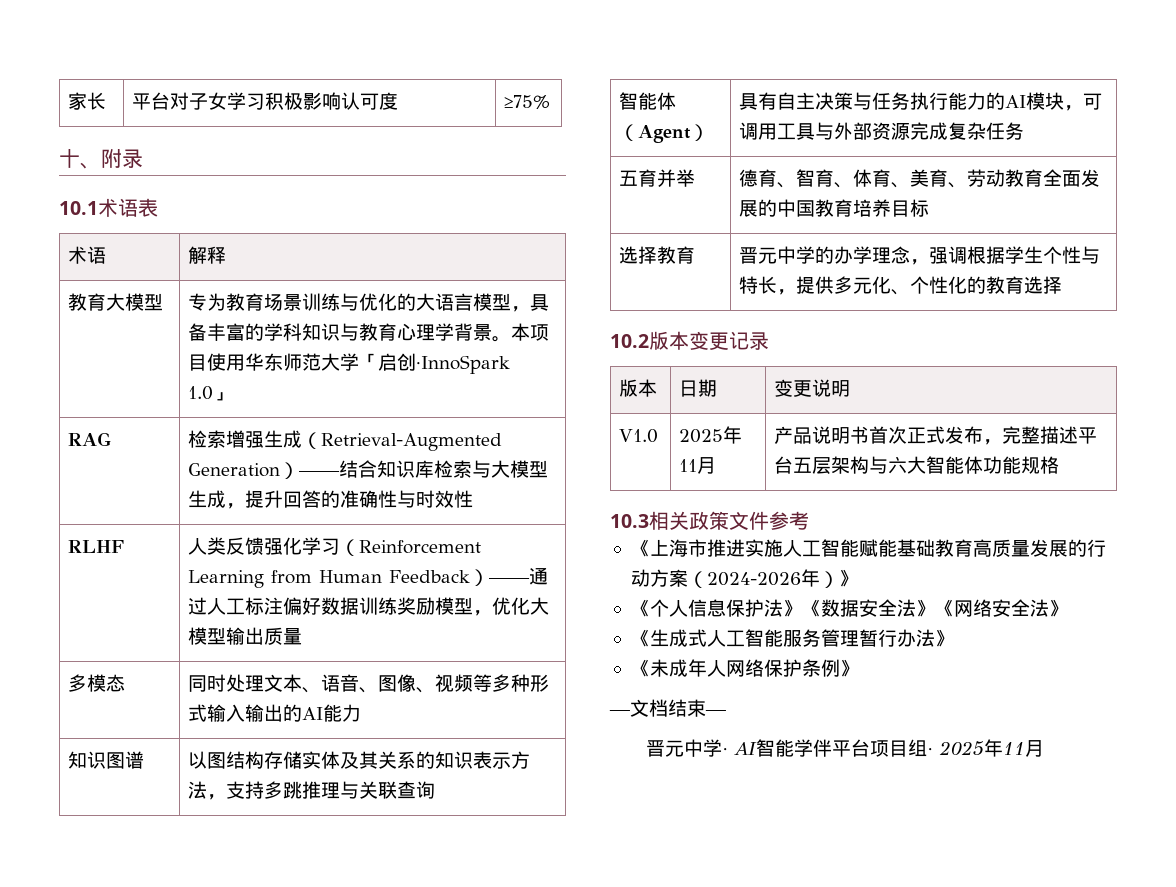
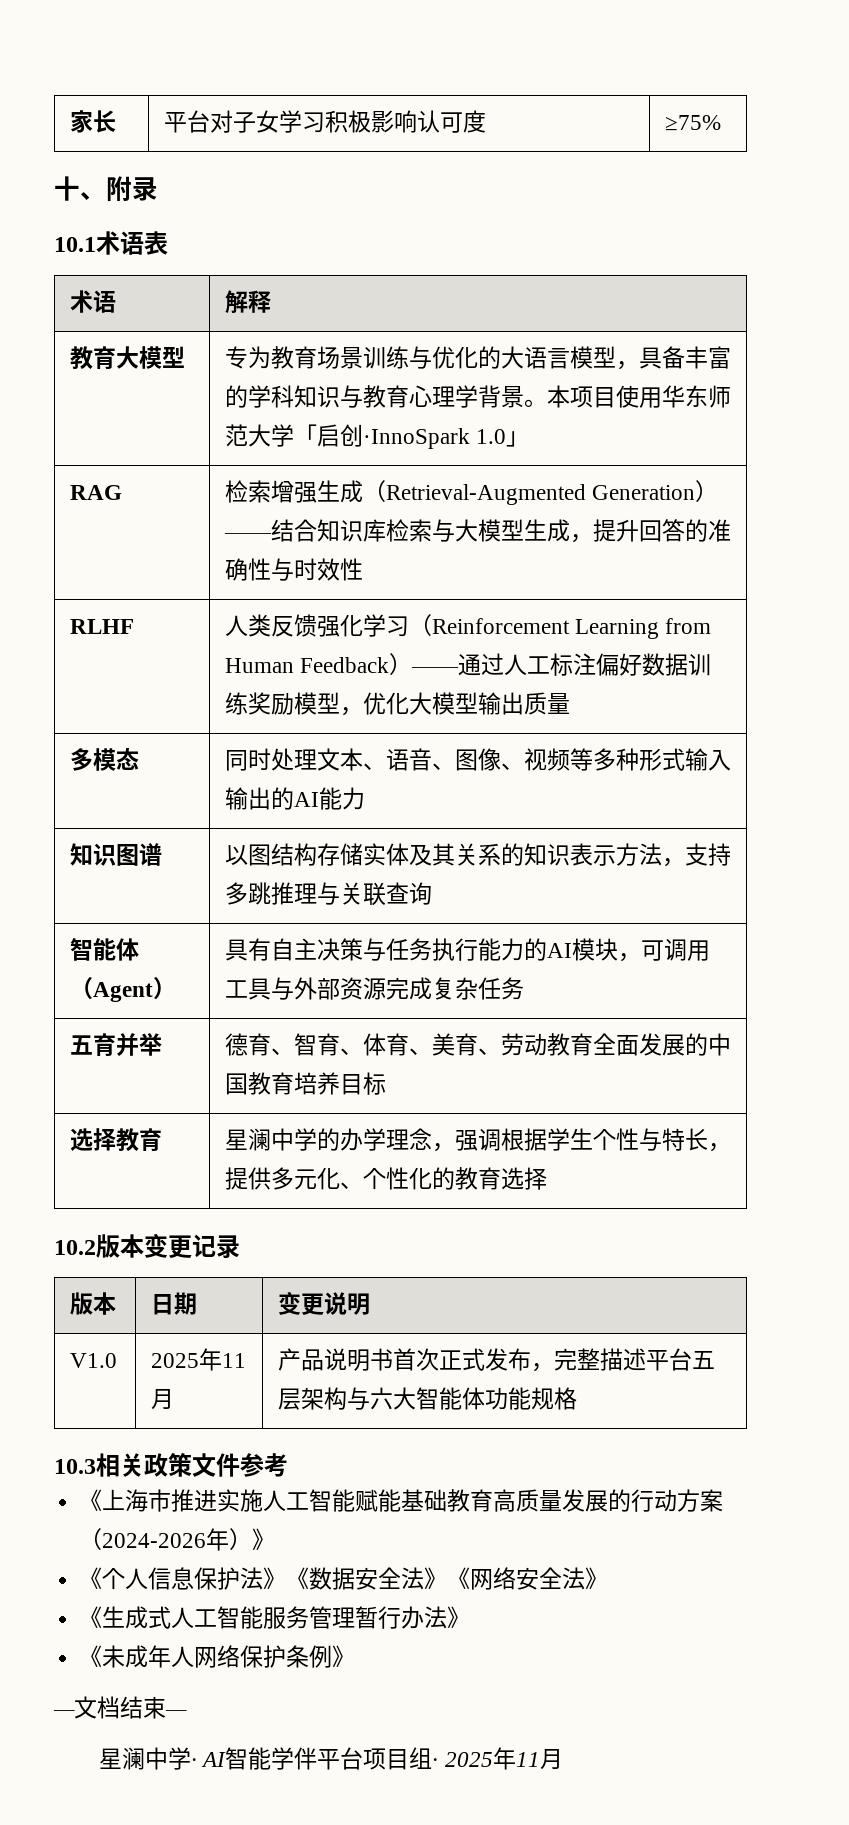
- 选择教育 | 晋元中学的办学理念，强调根据学生个性与特长，提供多元化、个性化的教育选择
+ 选择教育 | 星澜中学的办学理念，强调根据学生个性与特长，提供多元化、个性化的教育选择
- 晋元中学· AI智能学伴平台项目组· 2025年11月
+ 星澜中学· AI智能学伴平台项目组· 2025年11月

